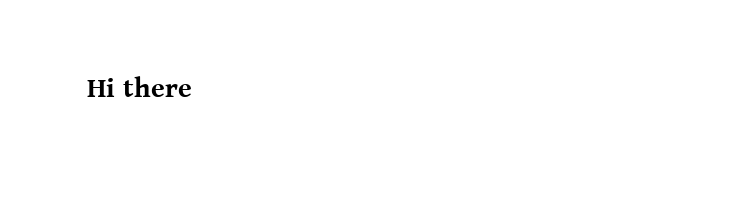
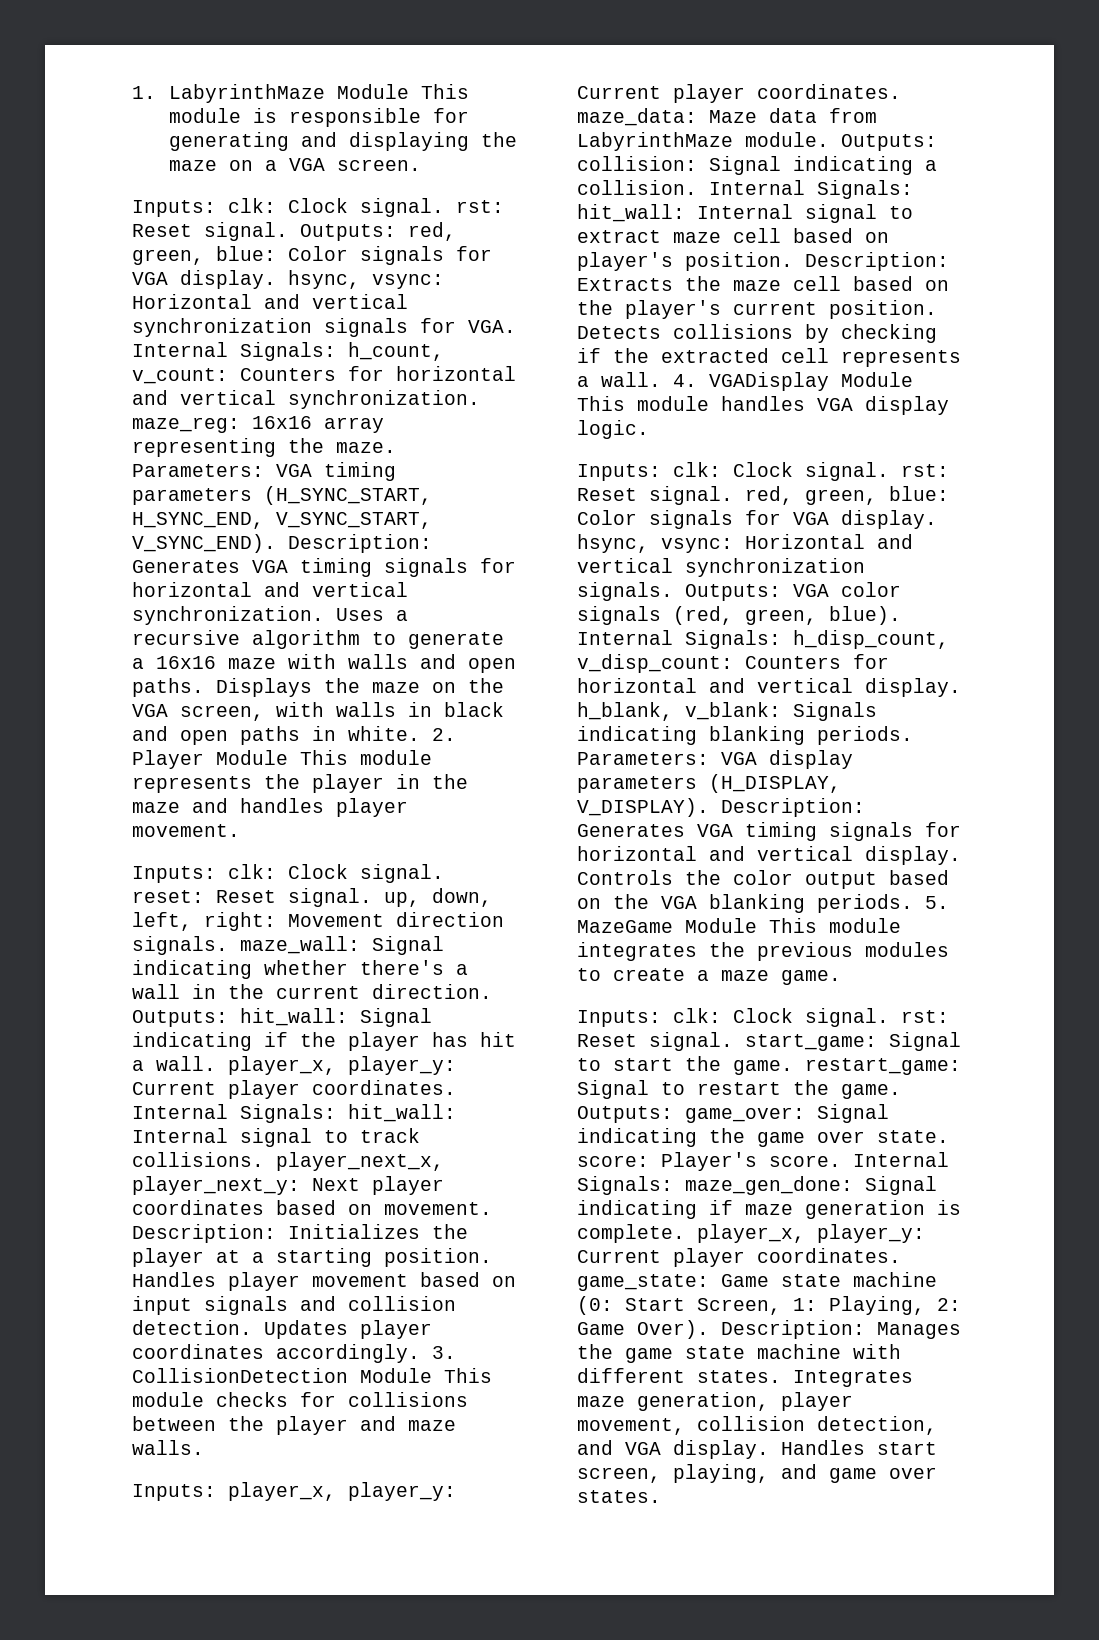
- Hi there
+ 1. LabyrinthMaze Module This module is responsible for generating and displaying the maze on a VGA screen.
+ Inputs: clk: Clock signal. rst: Reset signal. Outputs: red, green, blue: Color signals for VGA display. hsync, vsync: Horizontal and vertical synchronization signals for VGA. Internal Signals: h_count, v_count: Counters for horizontal and vertical synchronization. maze_reg: 16x16 array representing the maze. Parameters: VGA timing parameters (H_SYNC_START, H_SYNC_END, V_SYNC_START, V_SYNC_END). Description: Generates VGA timing signals for horizontal and vertical synchronization. Uses a recursive algorithm to generate a 16x16 maze with walls and open paths. Displays the maze on the VGA screen, with walls in black and open paths in white. 2. Player Module This module represents the player in the maze and handles player movement.
+ Inputs: clk: Clock signal. reset: Reset signal. up, down, left, right: Movement direction signals. maze_wall: Signal indicating whether there's a wall in the current direction. Outputs: hit_wall: Signal indicating if the player has hit a wall. player_x, player_y: Current player coordinates. Internal Signals: hit_wall: Internal signal to track collisions. player_next_x, player_next_y: Next player coordinates based on movement. Description: Initializes the player at a starting position. Handles player movement based on input signals and collision detection. Updates player coordinates accordingly. 3. CollisionDetection Module This module checks for collisions between the player and maze walls.
+ Inputs: player_x, player_y: Current player coordinates. maze_data: Maze data from LabyrinthMaze module. Outputs: collision: Signal indicating a collision. Internal Signals: hit_wall: Internal signal to extract maze cell based on player's position. Description: Extracts the maze cell based on the player's current position. Detects collisions by checking if the extracted cell represents a wall. 4. VGADisplay Module This module handles VGA display logic.
+ Inputs: clk: Clock signal. rst: Reset signal. red, green, blue: Color signals for VGA display. hsync, vsync: Horizontal and vertical synchronization signals. Outputs: VGA color signals (red, green, blue). Internal Signals: h_disp_count, v_disp_count: Counters for horizontal and vertical display. h_blank, v_blank: Signals indicating blanking periods. Parameters: VGA display parameters (H_DISPLAY, V_DISPLAY). Description: Generates VGA timing signals for horizontal and vertical display. Controls the color output based on the VGA blanking periods. 5. MazeGame Module This module integrates the previous modules to create a maze game.
+ Inputs: clk: Clock signal. rst: Reset signal. start_game: Signal to start the game. restart_game: Signal to restart the game. Outputs: game_over: Signal indicating the game over state. score: Player's score. Internal Signals: maze_gen_done: Signal indicating if maze generation is complete. player_x, player_y: Current player coordinates. game_state: Game state machine (0: Start Screen, 1: Playing, 2: Game Over). Description: Manages the game state machine with different states. Integrates maze generation, player movement, collision detection, and VGA display. Handles start screen, playing, and game over states.

